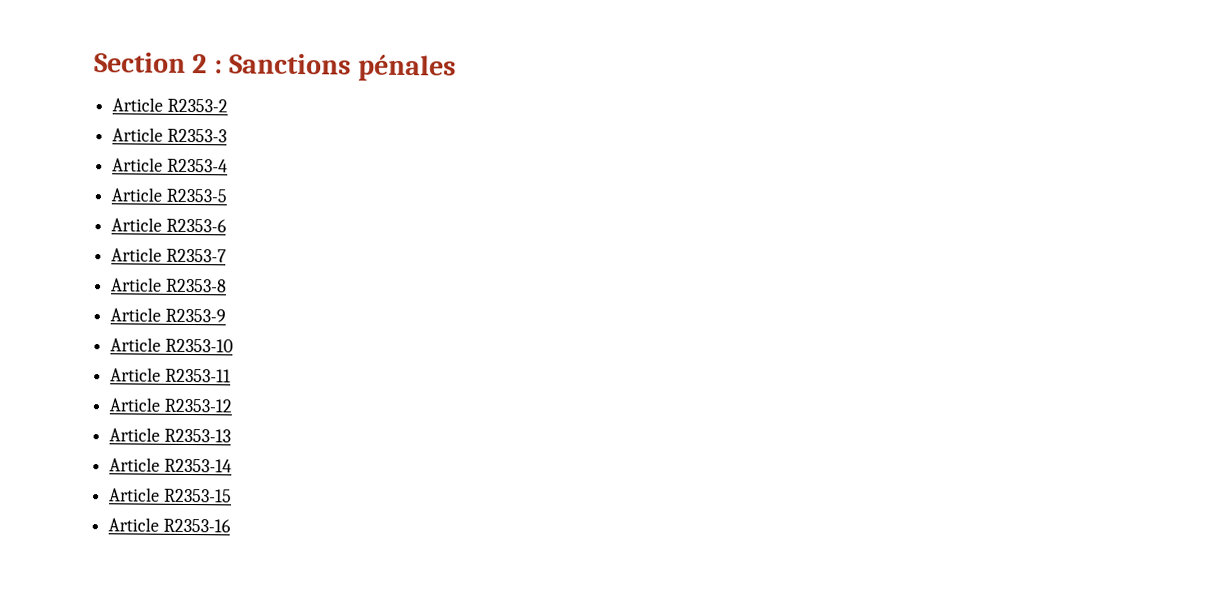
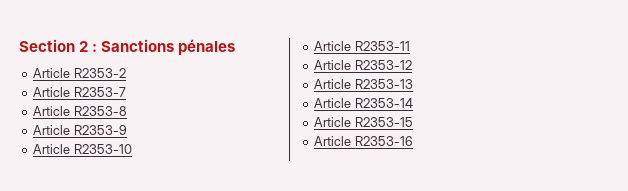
- Article R2353-3
- Article R2353-4
- Article R2353-5
- Article R2353-6

